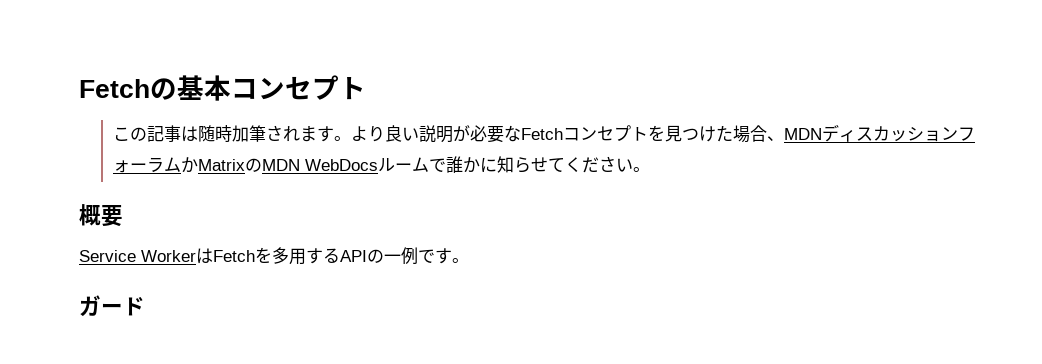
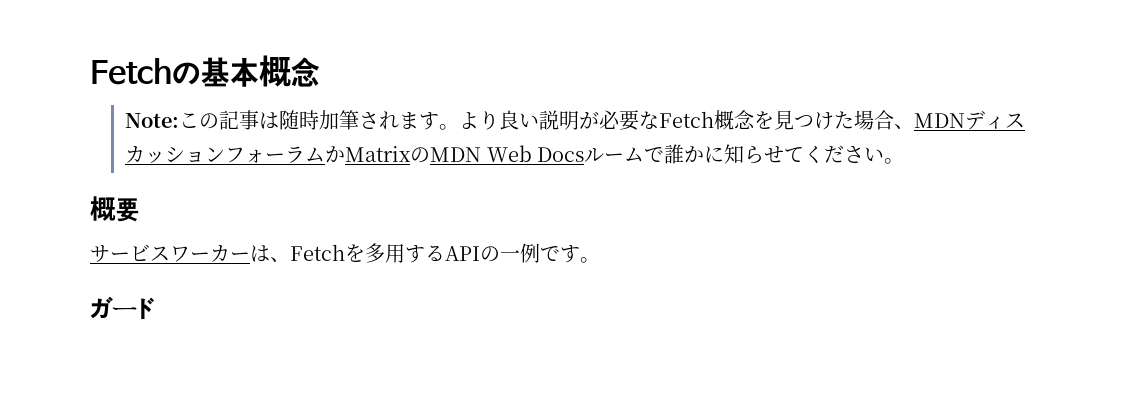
- Fetchの基本コンセプト
- この記事は随時加筆されます。
+ Fetchの基本概念
+ Note:この記事は随時加筆されます。
- より良い説明が必要なFetchコンセプトを見つけた場合、MDNディスカッションフォーラムかMatrixのMDN WebDocsルームで誰かに知らせてください。
+ より良い説明が必要なFetch概念を見つけた場合、MDNディスカッションフォーラムかMatrixのMDN Web Docsルームで誰かに知らせてください。
- Service WorkerはFetchを多用するAPIの一例です。
+ サービスワーカーは、Fetchを多用するAPIの一例です。

